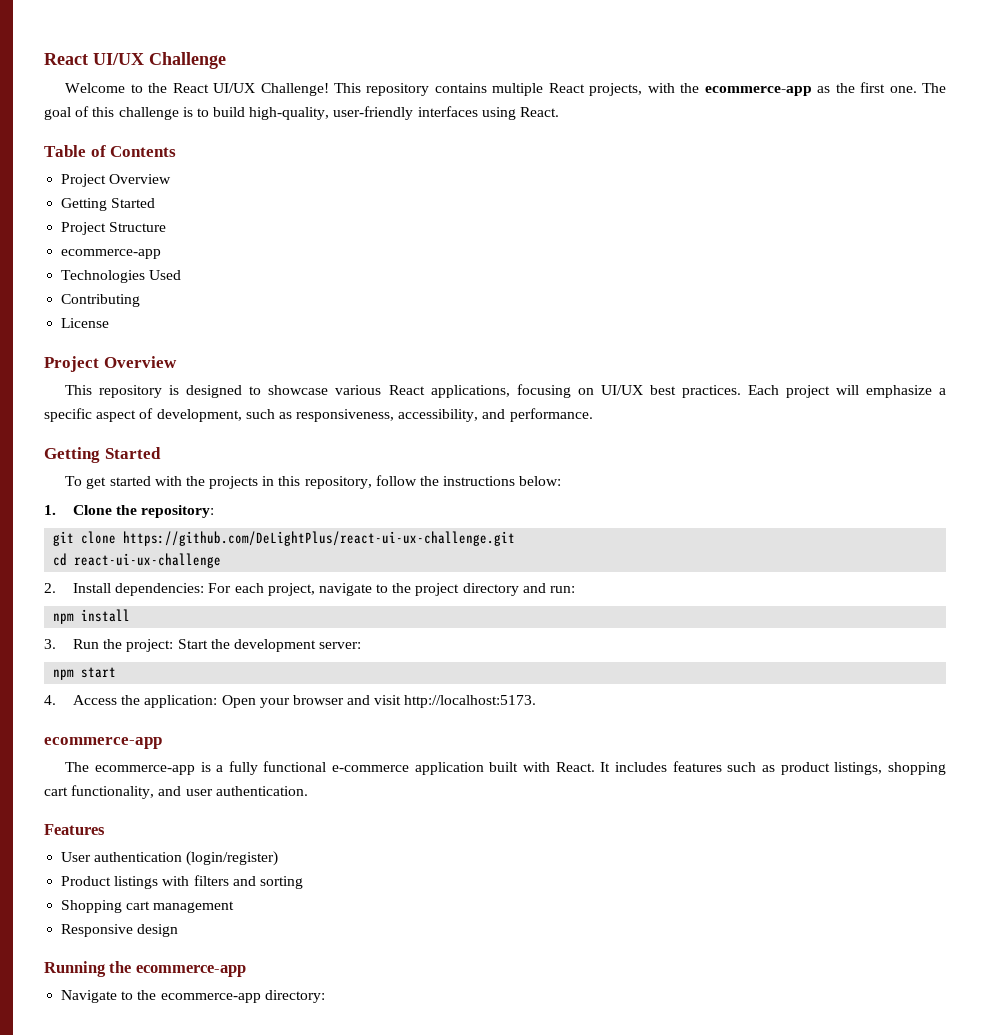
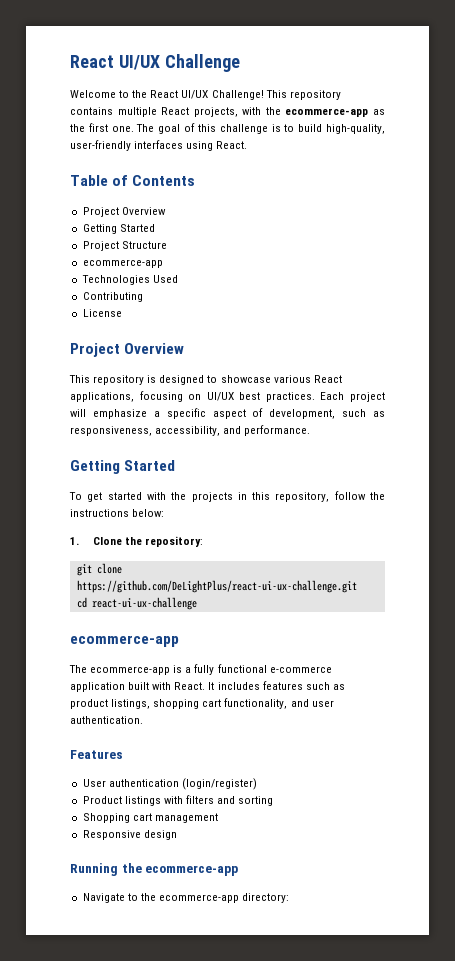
- 2. Install dependencies: For each project, navigate to the project directory and run:
- npm install
- 3. Run the project: Start the development server:
- npm start
- 4. Access the application: Open your browser and visit http://localhost:5173.

